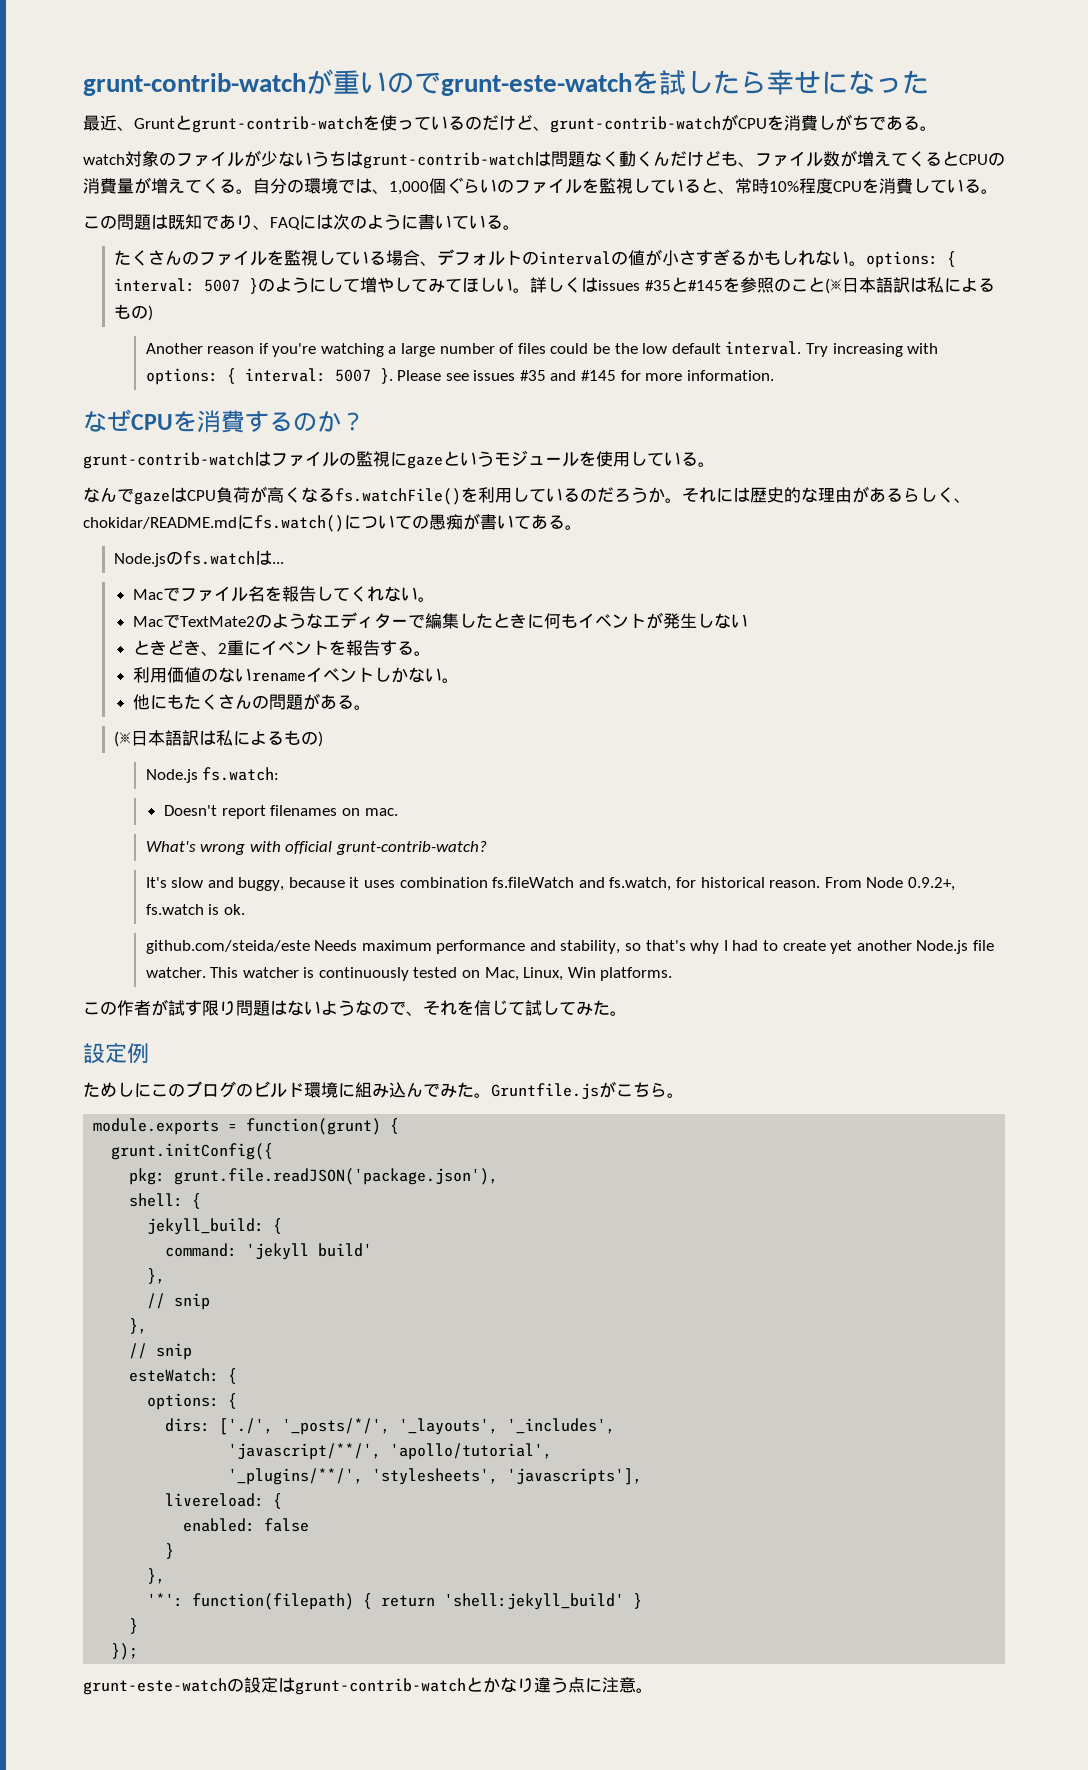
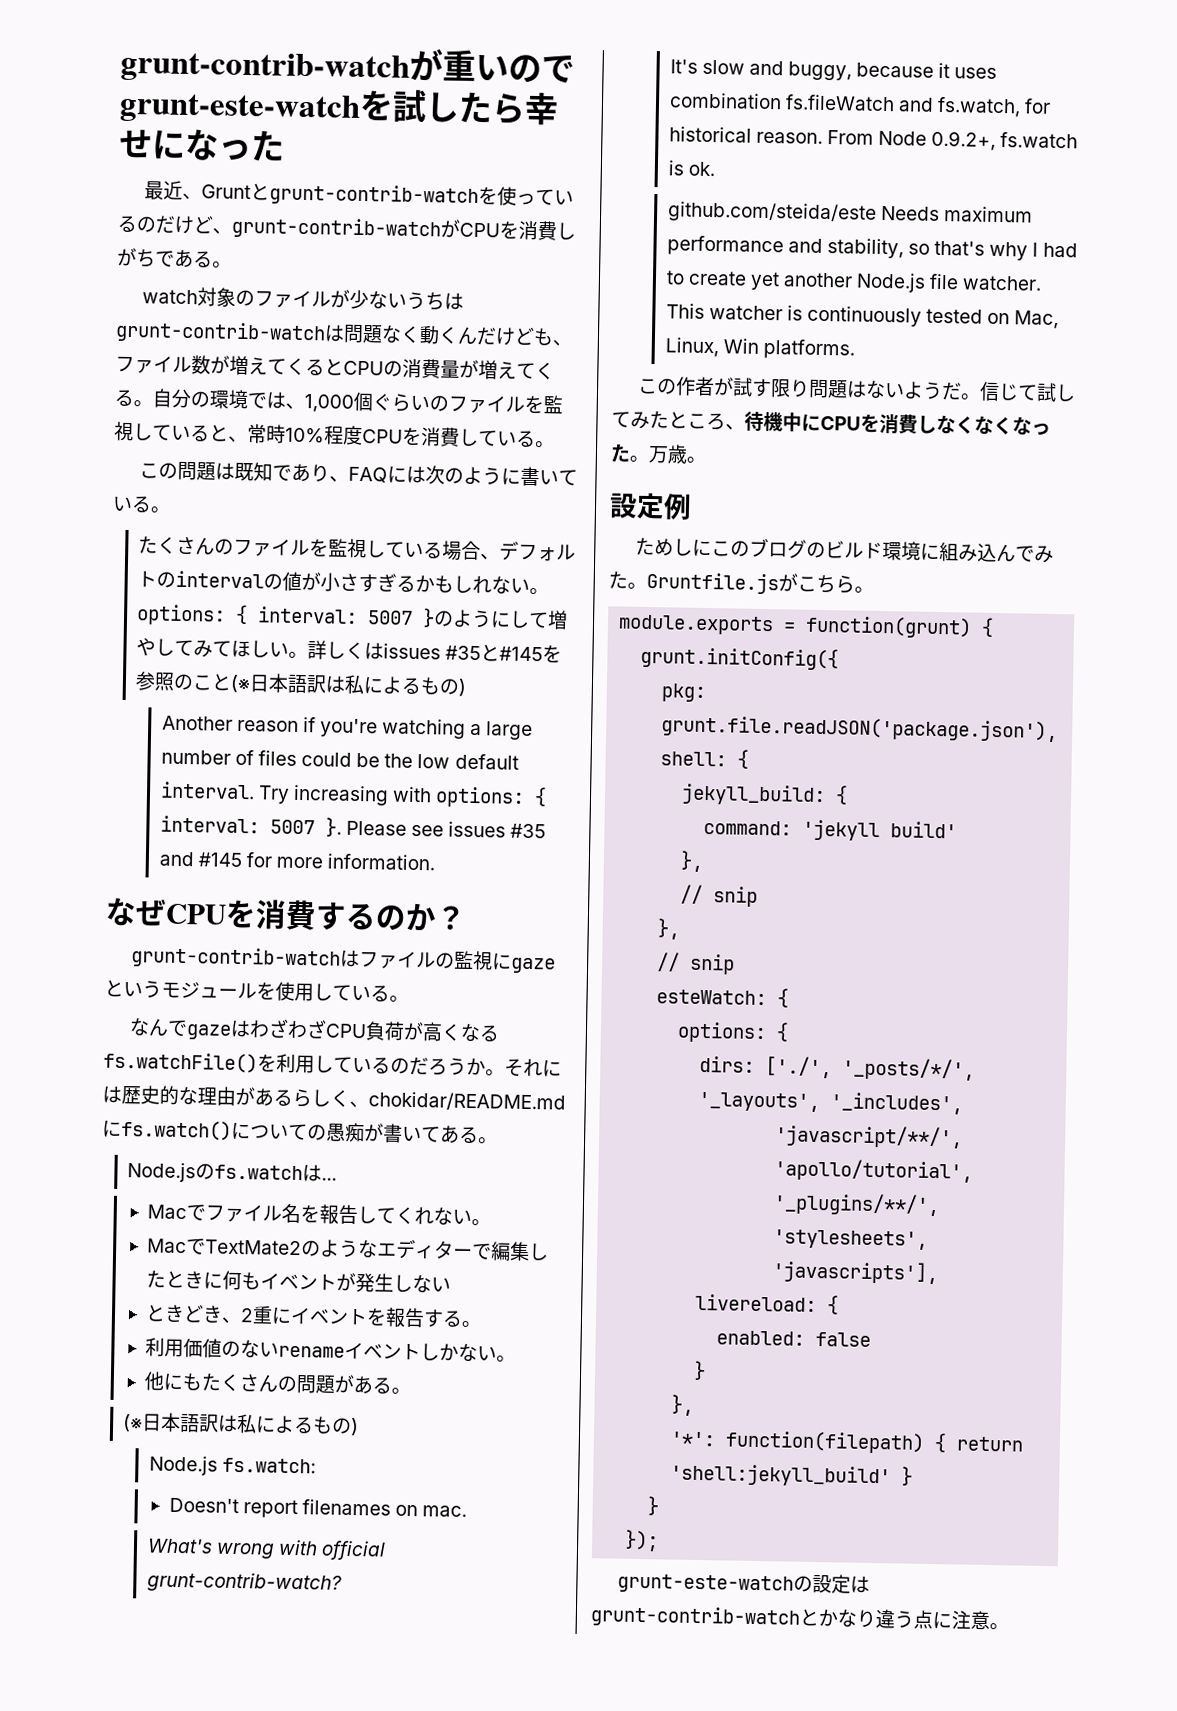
- なんでgazeはCPU負荷が高くなるfs.watchFile()を利用しているのだろうか。
+ なんでgazeはわざわざCPU負荷が高くなるfs.watchFile()を利用しているのだろうか。
- この作者が試す限り問題はないようなので、それを信じて試してみた。
+ この作者が試す限り問題はないようだ。信じて試してみたところ、待機中にCPUを消費しなくなくなった。万歳。

